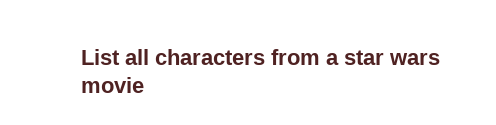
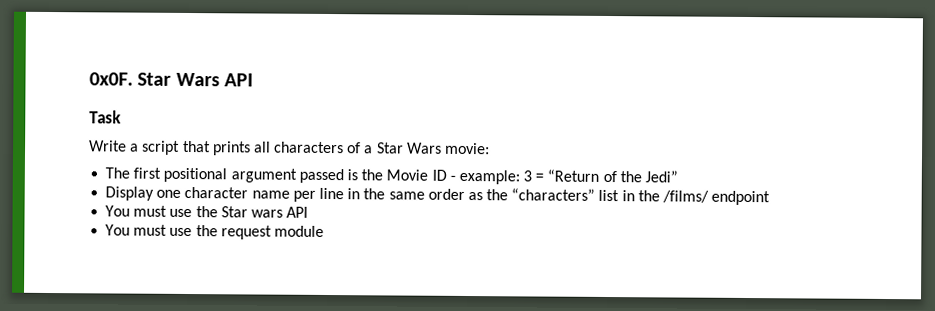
- List all characters from a star wars movie
+ 0x0F. Star Wars API
+ Task
+ Write a script that prints all characters of a Star Wars movie:
+ The first positional argument passed is the Movie ID - example: 3 = “Return of the Jedi”
+ Display one character name per line in the same order as the “characters” list in the /films/ endpoint
+ You must use the Star wars API
+ You must use the request module

